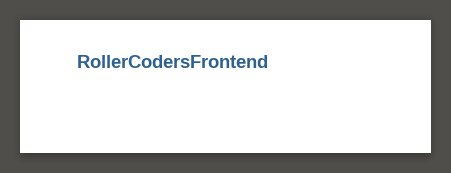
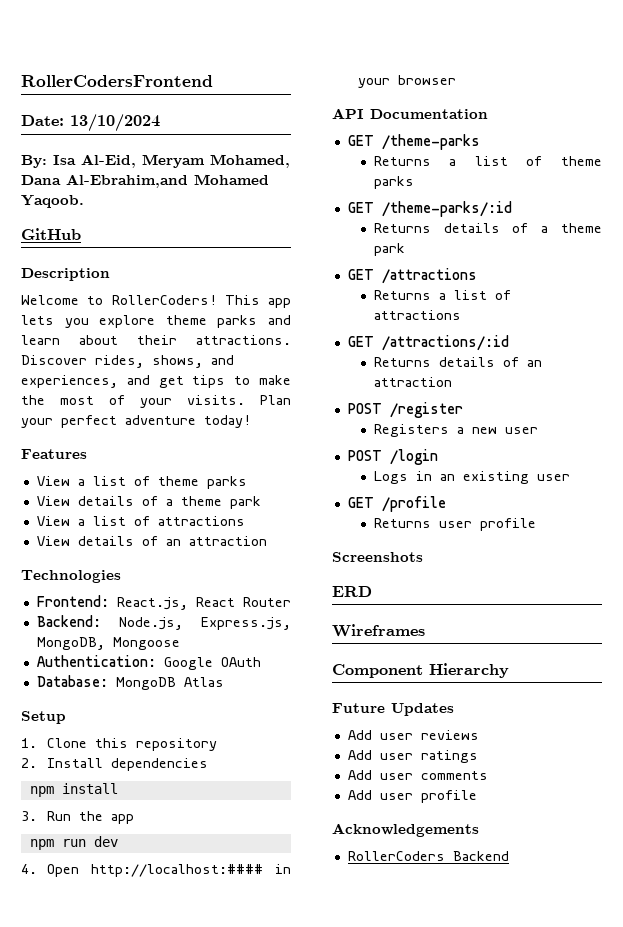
+ Date: 13/10/2024
+ By: Isa Al-Eid, Meryam Mohamed, Dana Al-Ebrahim,and Mohamed Yaqoob.
+ GitHub
+ Description
+ Welcome to RollerCoders! This app lets you explore theme parks and learn about their attractions. Discover rides, shows, and experiences, and get tips to make the most of your visits. Plan your perfect adventure today!
+ Features
+ View a list of theme parks
+ View details of a theme park
+ View a list of attractions
+ View details of an attraction
+ Technologies
+ Frontend: React.js, React Router
+ Backend: Node.js, Express.js, MongoDB, Mongoose
+ Authentication: Google OAuth
+ Database: MongoDB Atlas
+ Setup
+ 1. Clone this repository
+ 2. Install dependencies
+ npm install
+ 3. Run the app
+ npm run dev
+ 4. Open http://localhost:#### in your browser
+ API Documentation
+ GET /theme-parks
+ Returns a list of theme parks
+ GET /theme-parks/:id
+ Returns details of a theme park
+ GET /attractions
+ Returns a list of attractions
+ GET /attractions/:id
+ Returns details of an attraction
+ POST /register
+ Registers a new user
+ POST /login
+ Logs in an existing user
+ GET /profile
+ Returns user profile
+ Screenshots
+ ERD
+ Wireframes
+ Component Hierarchy
+ Future Updates
+ Add user reviews
+ Add user ratings
+ Add user comments
+ Add user profile
+ Acknowledgements
+ RollerCoders Backend

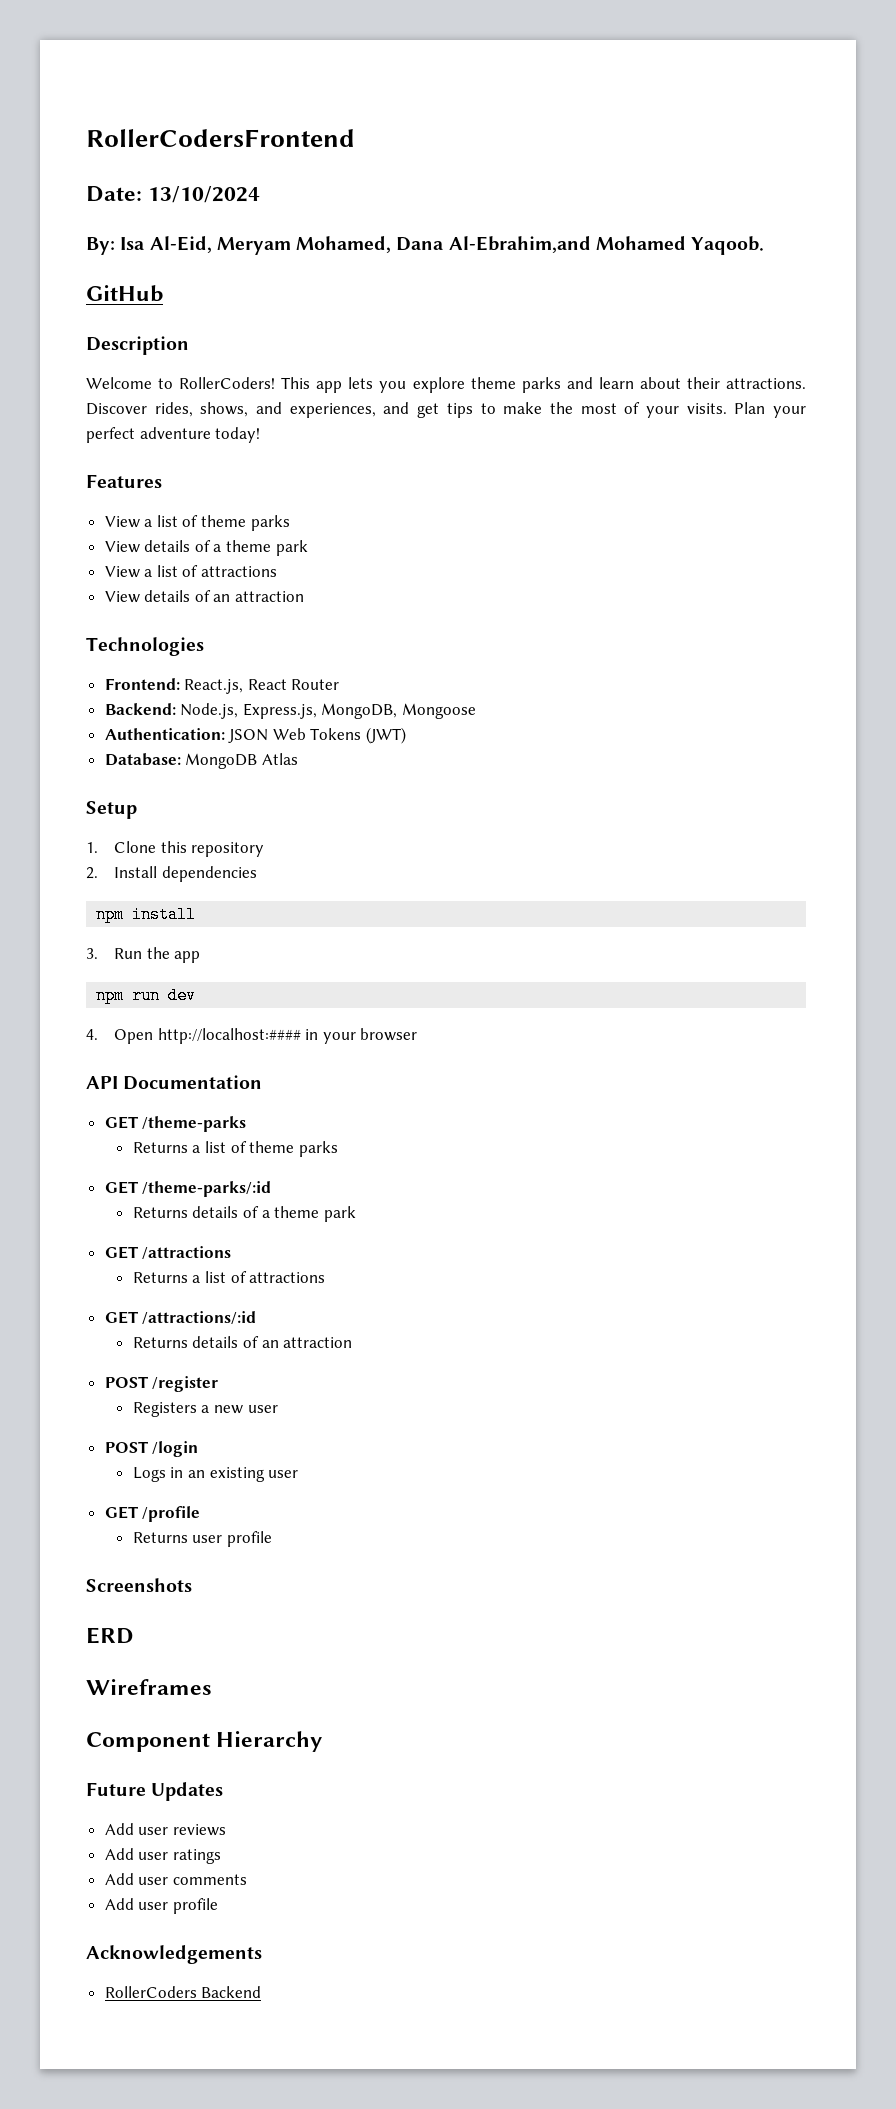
- Authentication: Google OAuth
+ Authentication: JSON Web Tokens (JWT)

